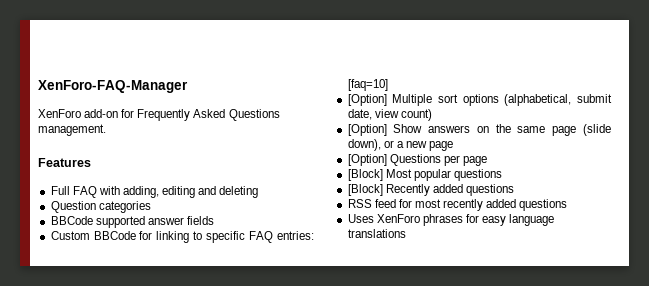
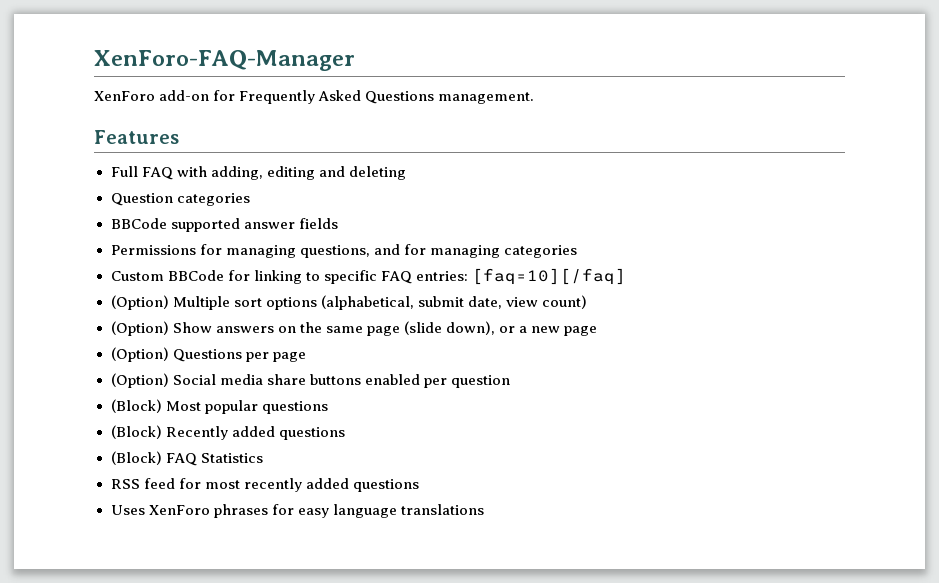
+ Permissions for managing questions, and for managing categories
- Custom BBCode for linking to specific FAQ entries: [faq=10]
- [Option] Multiple sort options (alphabetical, submit date, view count)
+ Custom BBCode for linking to specific FAQ entries: [faq=10][/faq]
+ (Option) Multiple sort options (alphabetical, submit date, view count)
- [Option] Show answers on the same page (slide down), or a new page
+ (Option) Show answers on the same page (slide down), or a new page
- [Option] Questions per page
+ (Option) Questions per page
- [Block] Most popular questions
+ (Option) Social media share buttons enabled per question
+ (Block) Most popular questions
- [Block] Recently added questions
+ (Block) Recently added questions
+ (Block) FAQ Statistics

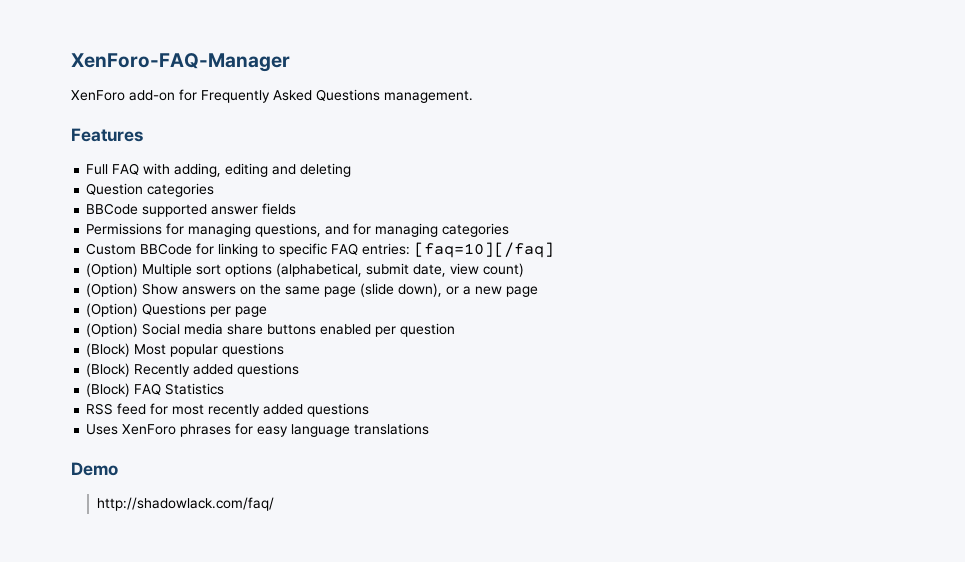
+ Demo
+ http://shadowlack.com/faq/

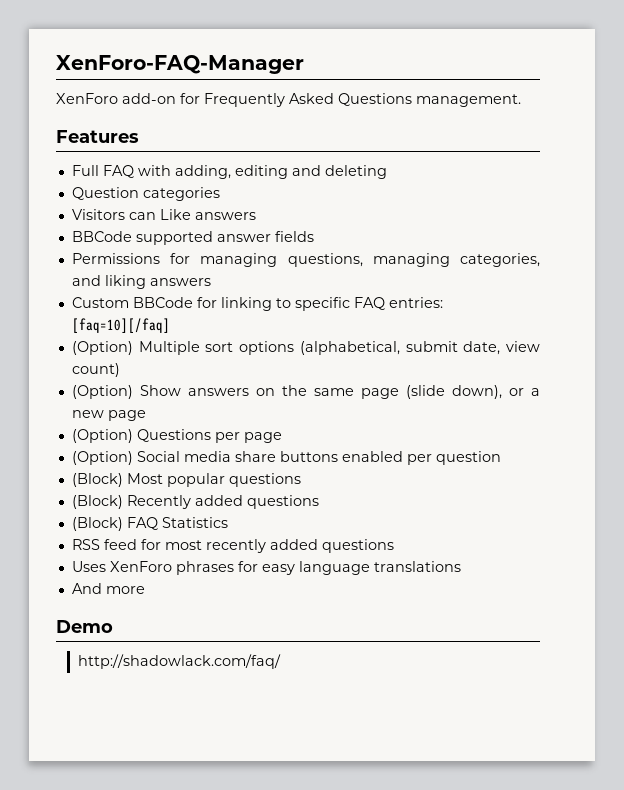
+ Visitors can Like answers
- Permissions for managing questions, and for managing categories
+ Permissions for managing questions, managing categories, and liking answers
+ And more

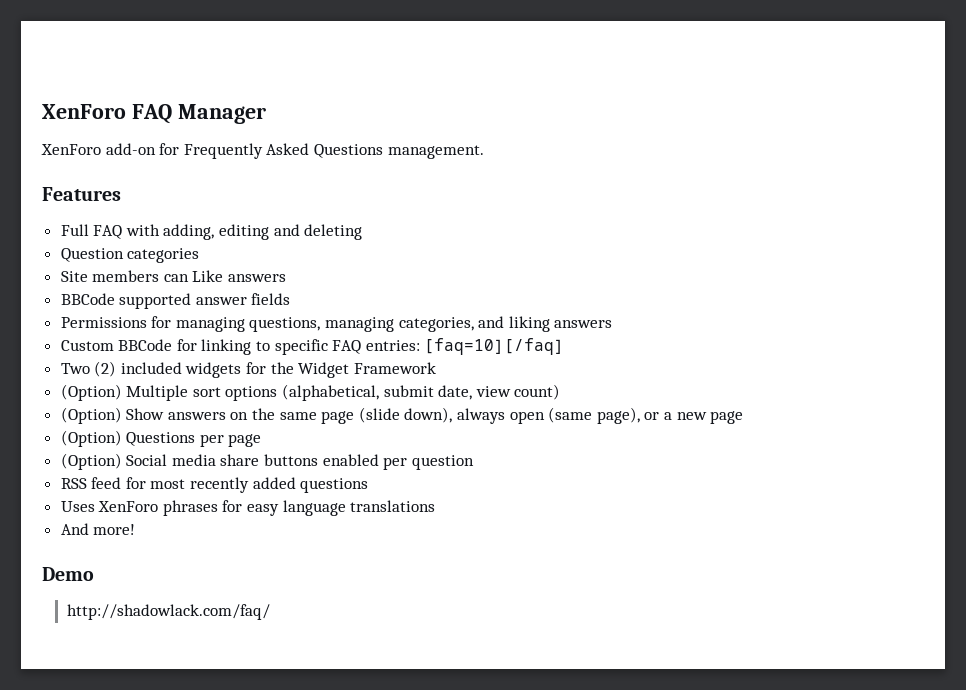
- XenForo-FAQ-Manager
+ XenForo FAQ Manager
- Visitors can Like answers
+ Site members can Like answers
+ Two (2) included widgets for the Widget Framework
- (Option) Show answers on the same page (slide down), or a new page
+ (Option) Show answers on the same page (slide down), always open (same page), or a new page
- (Block) Most popular questions
- (Block) Recently added questions
- (Block) FAQ Statistics
- And more
+ And more!

